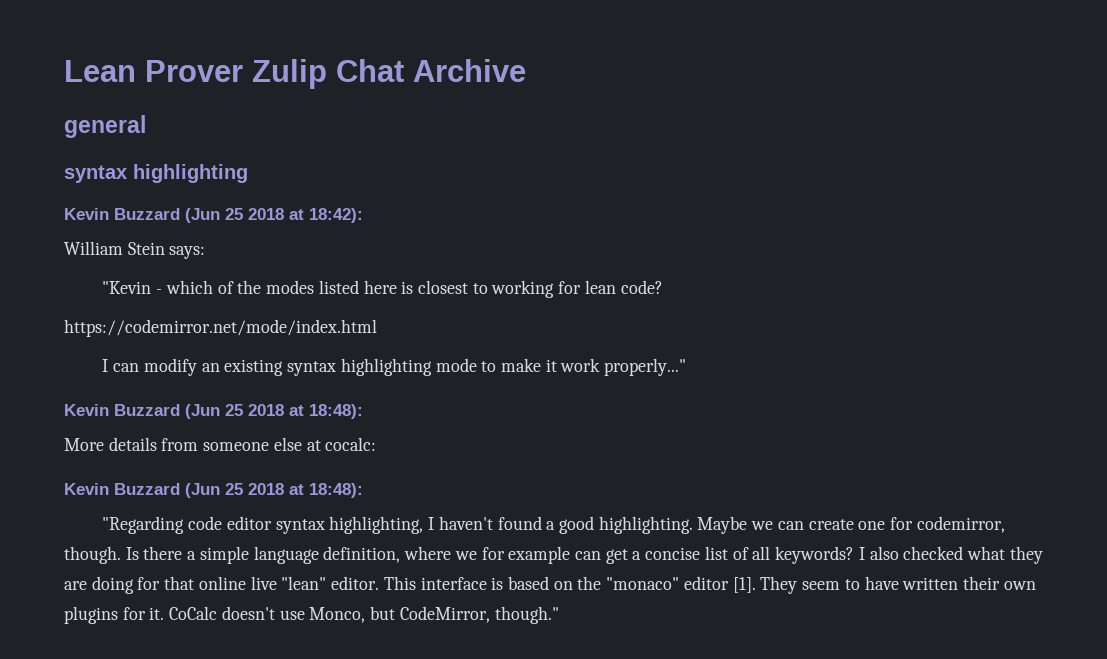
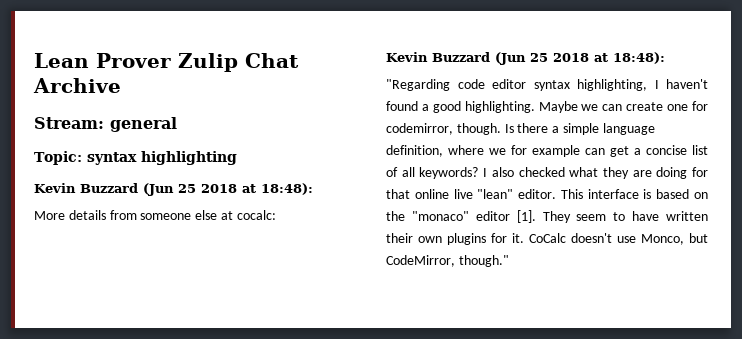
- general
- syntax highlighting
- Kevin Buzzard (Jun 25 2018 at 18:42):
- William Stein says:
- "Kevin - which of the modes listed here is closest to working for lean code?
- https://codemirror.net/mode/index.html
- I can modify an existing syntax highlighting mode to make it work properly..."
+ Stream: general
+ Topic: syntax highlighting

